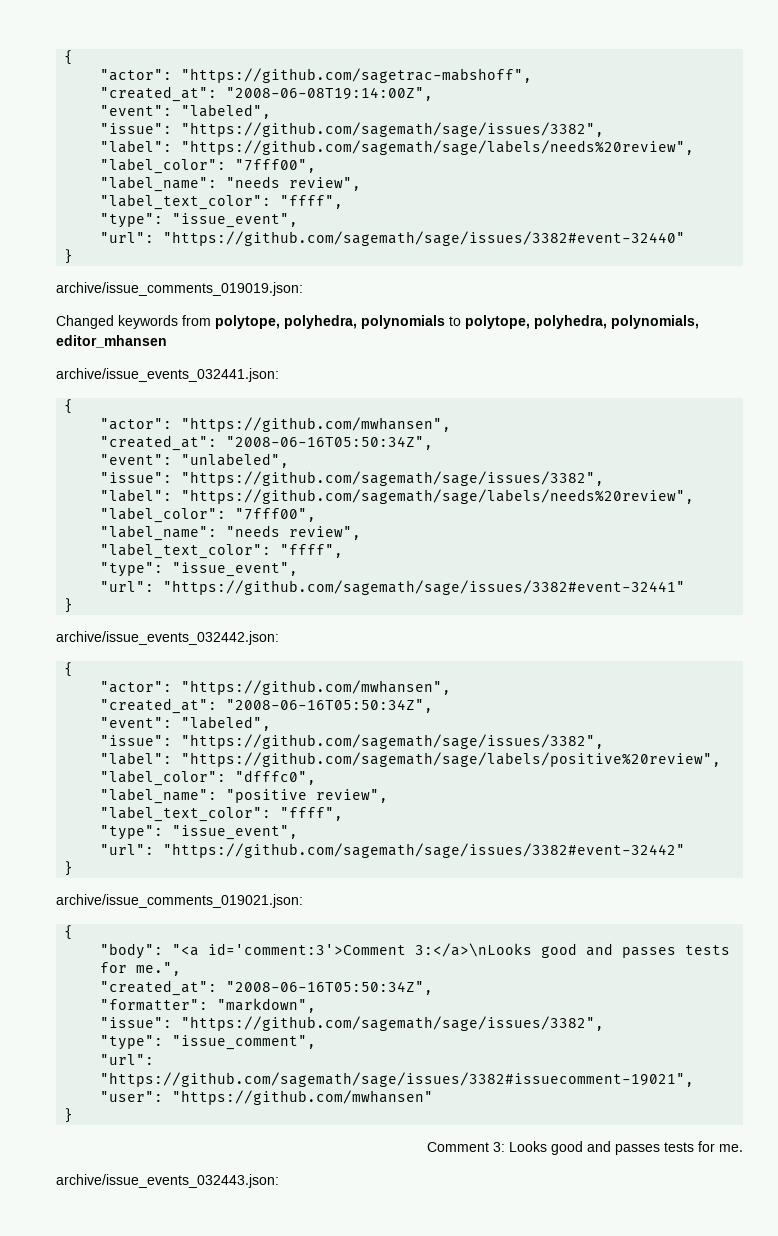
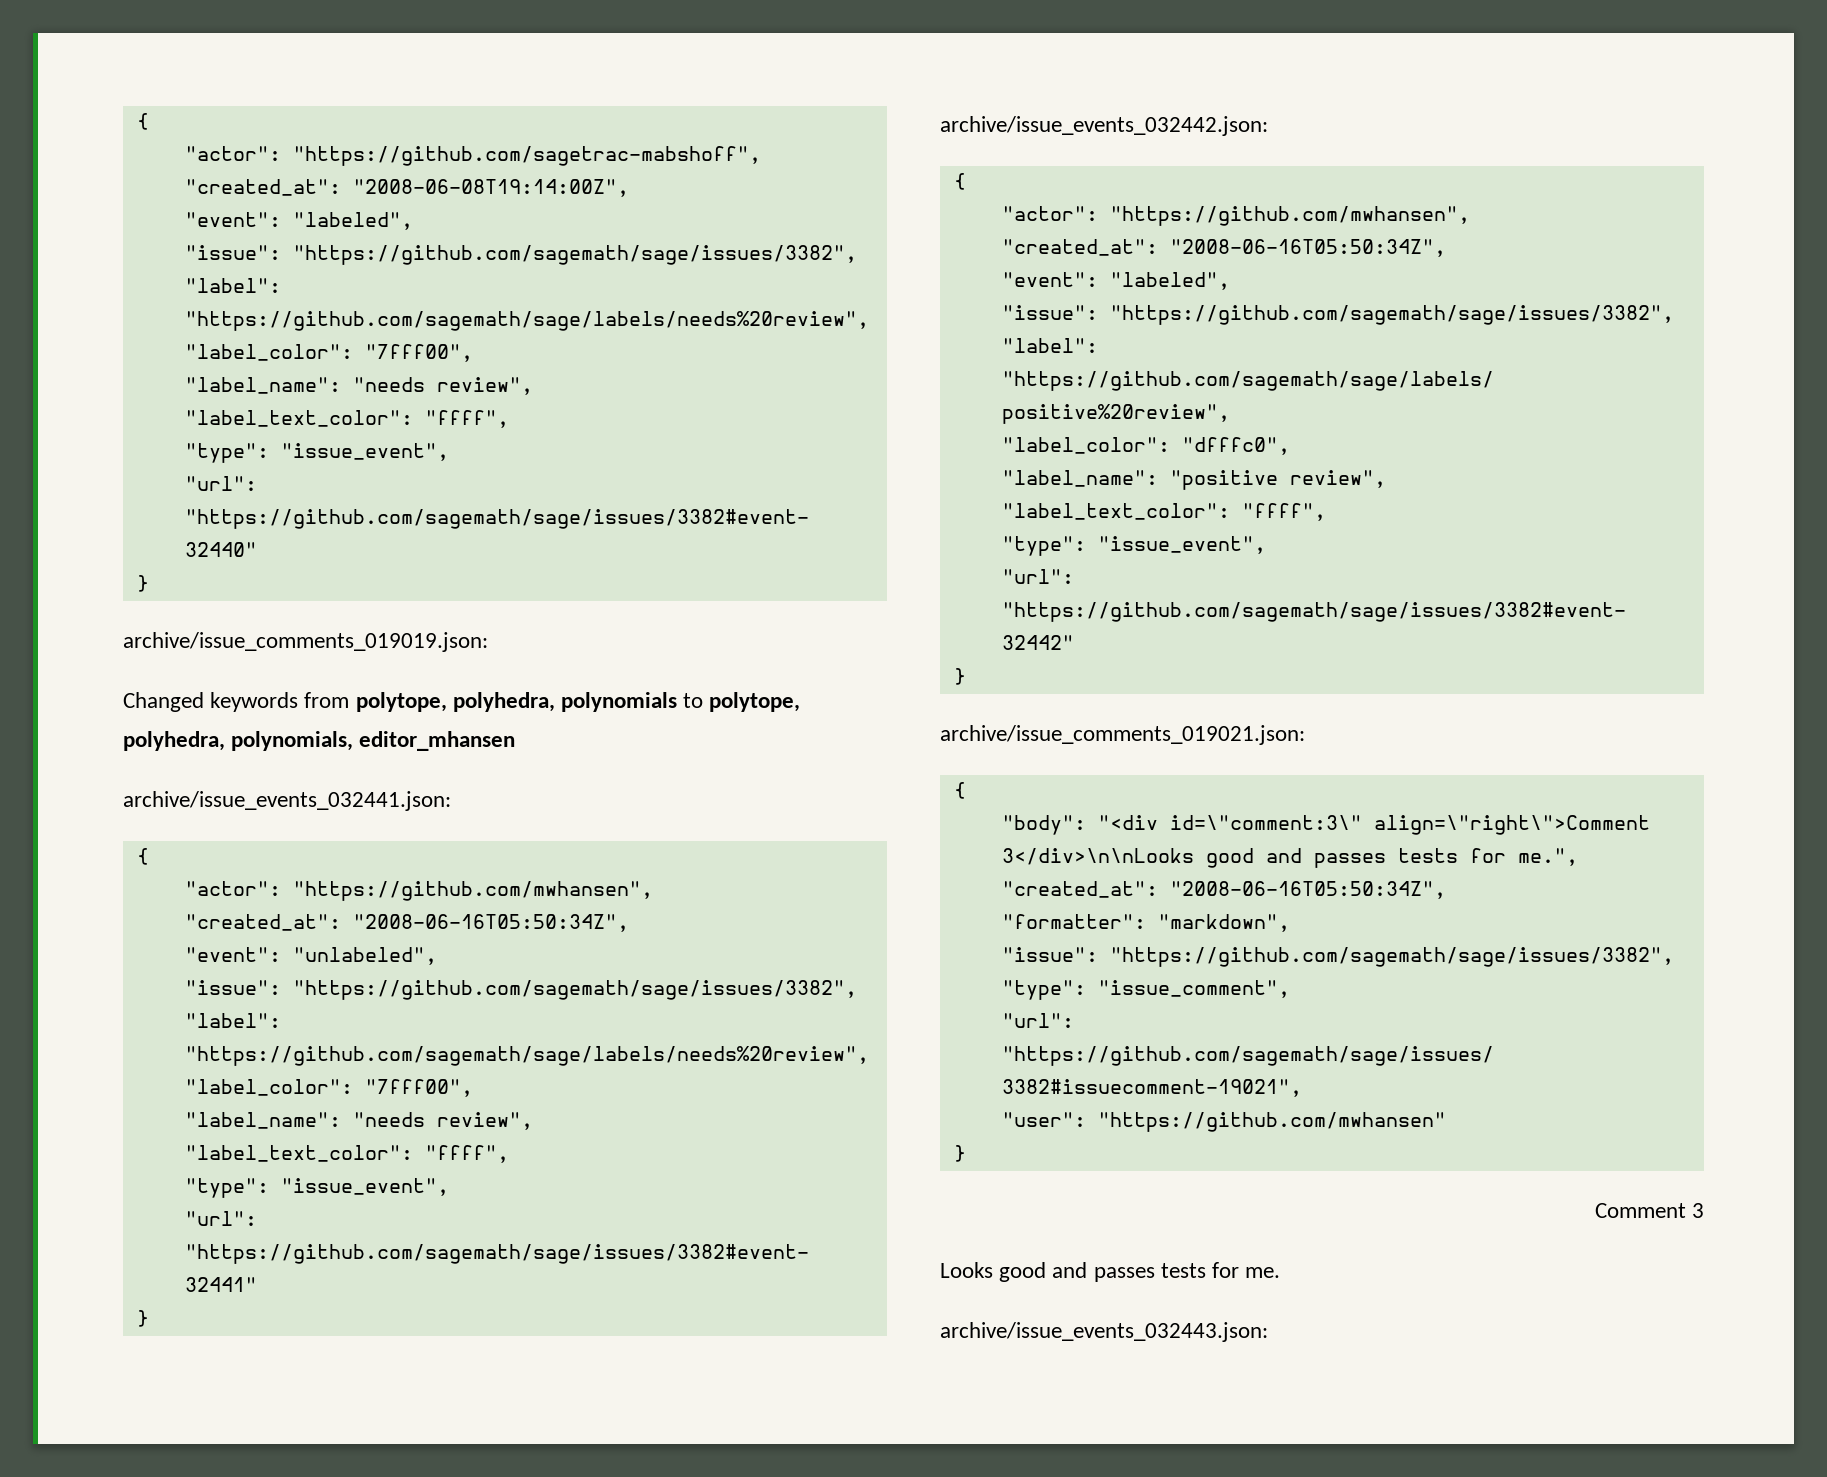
- "body": "<a id='comment:3'>Comment 3:</a>\nLooks good and passes tests for me.",
+ "body": "<div id=\"comment:3\" align=\"right\">Comment 3</div>\n\nLooks good and passes tests for me.",
- Comment 3: Looks good and passes tests for me.
+ Comment 3
+ Looks good and passes tests for me.

